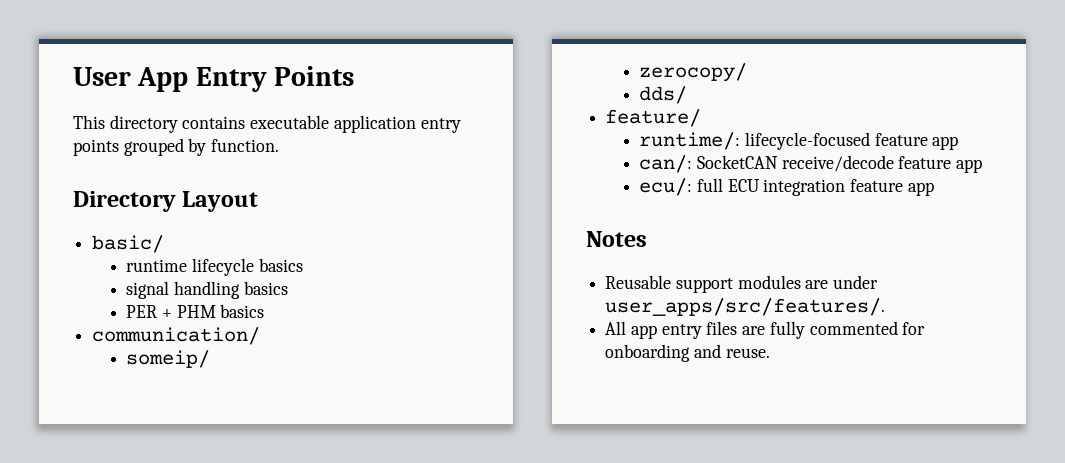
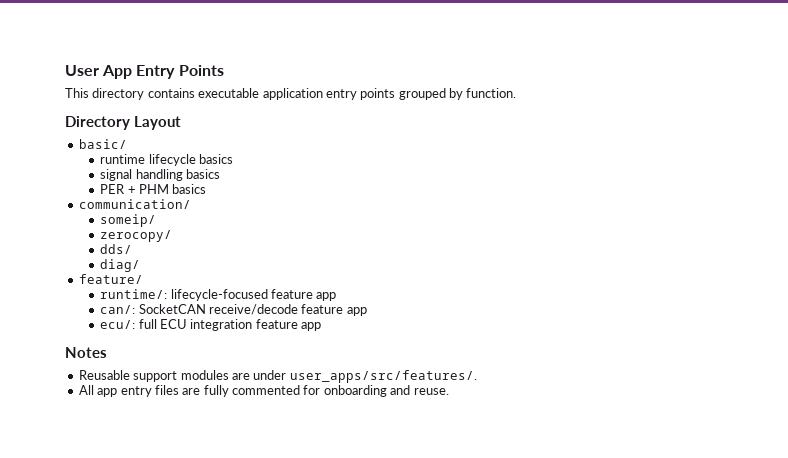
+ diag/

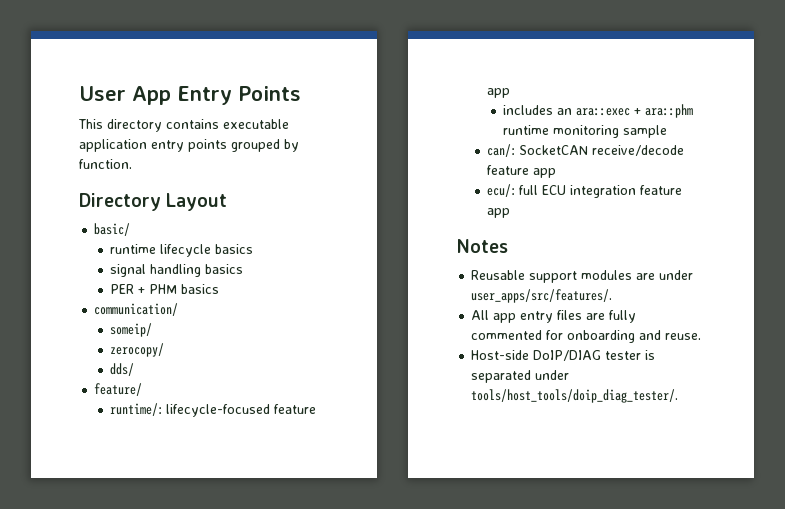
- diag/
+ includes an ara::exec + ara::phm runtime monitoring sample
+ Host-side DoIP/DIAG tester is separated under tools/host_tools/doip_diag_tester/.

